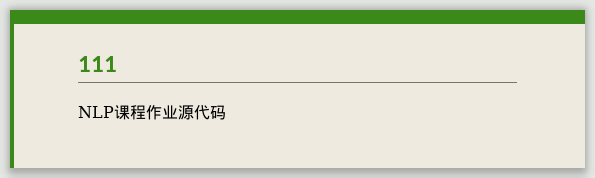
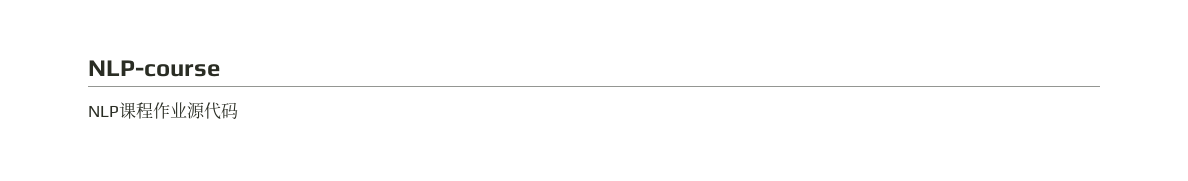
- 111
+ NLP-course

